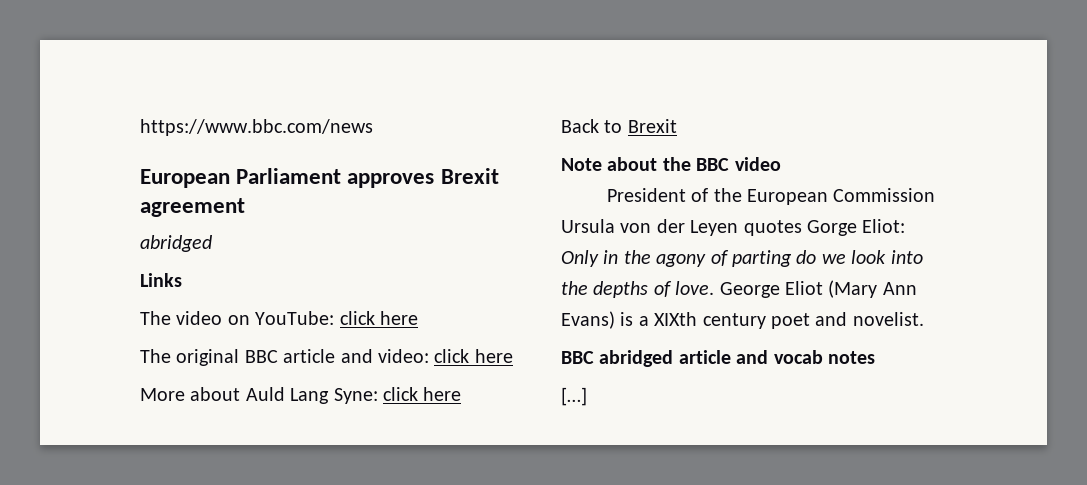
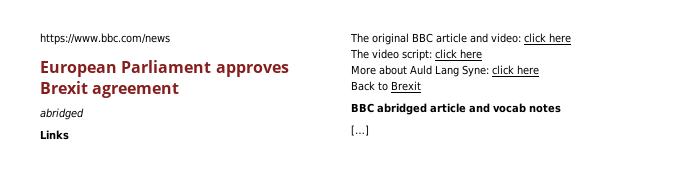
- The video on YouTube: click here
+ The video script: click here
- Note about the BBC video
- President of the European Commission Ursula von der Leyen quotes Gorge Eliot: Only in the agony of parting do we look into the depths of love. George Eliot (Mary Ann Evans) is a XIXth century poet and novelist.

